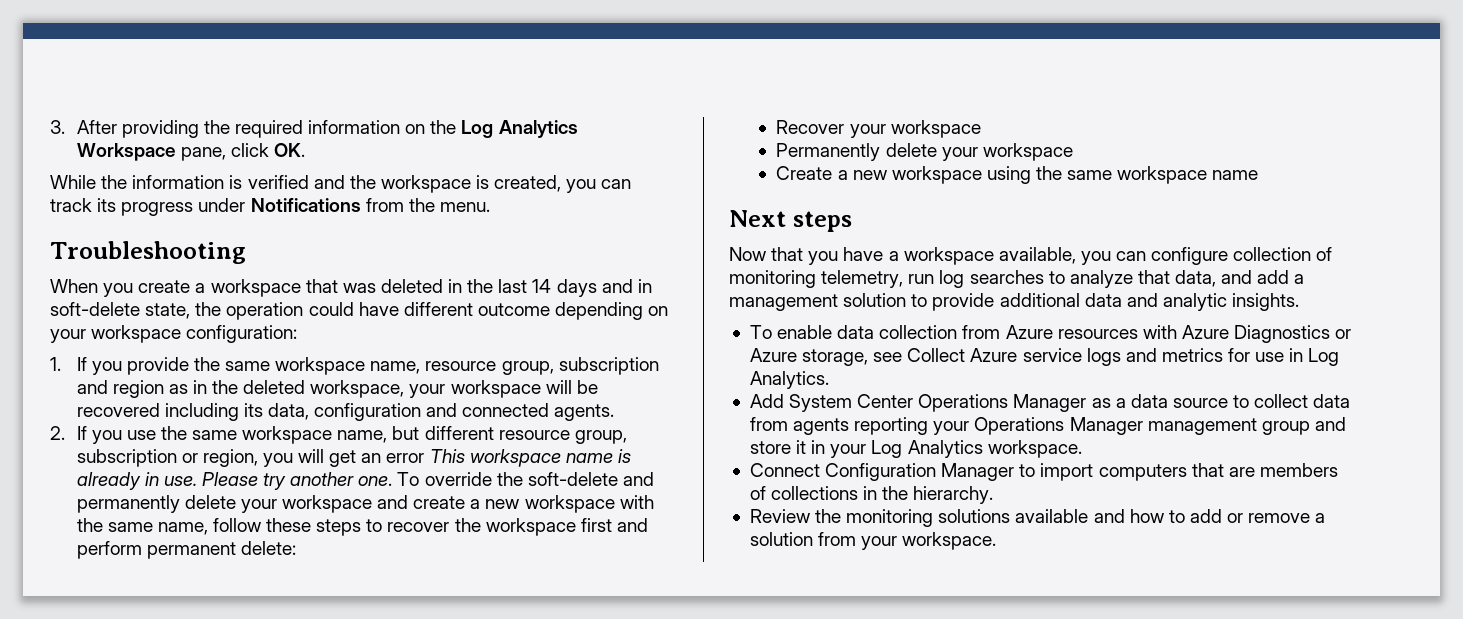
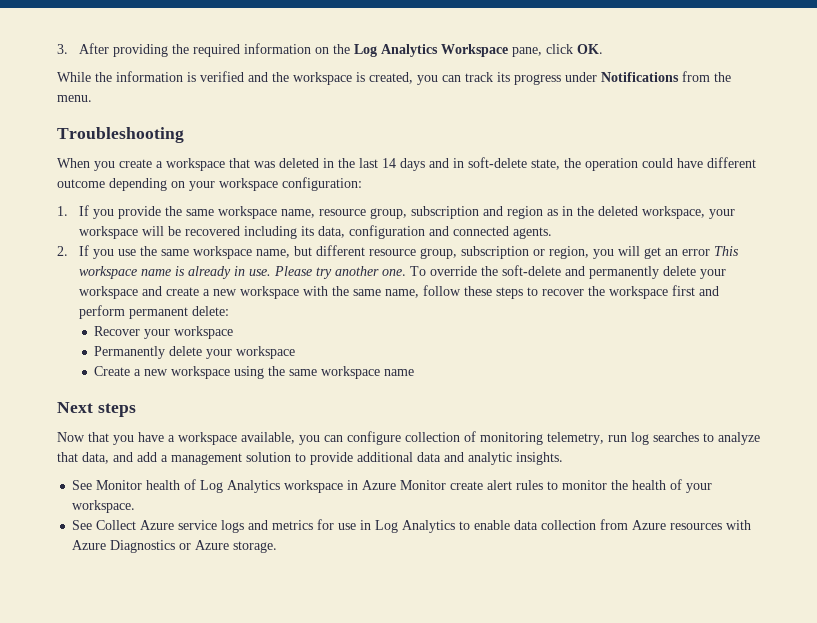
- To enable data collection from Azure resources with Azure Diagnostics or Azure storage, see Collect Azure service logs and metrics for use in Log Analytics.
- Add System Center Operations Manager as a data source to collect data from agents reporting your Operations Manager management group and store it in your Log Analytics workspace.
- Connect Configuration Manager to import computers that are members of collections in the hierarchy.
- Review the monitoring solutions available and how to add or remove a solution from your workspace.
+ See Monitor health of Log Analytics workspace in Azure Monitor create alert rules to monitor the health of your workspace.
+ See Collect Azure service logs and metrics for use in Log Analytics to enable data collection from Azure resources with Azure Diagnostics or Azure storage.

